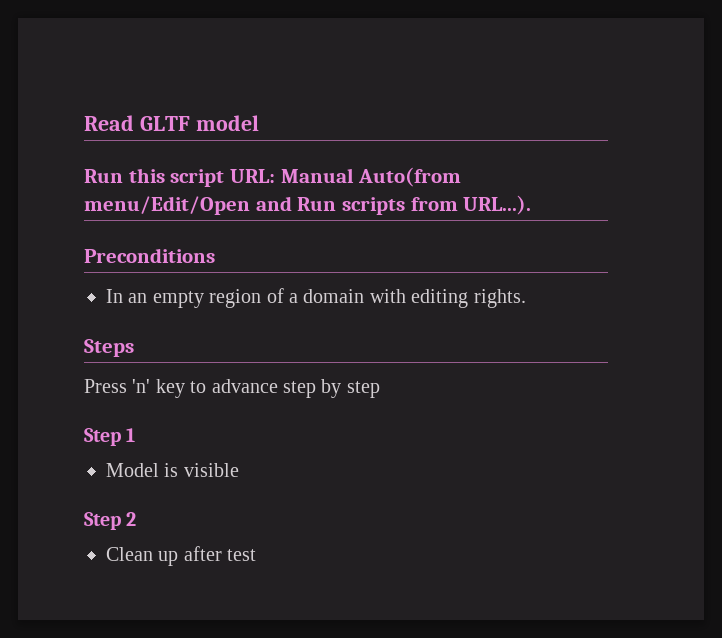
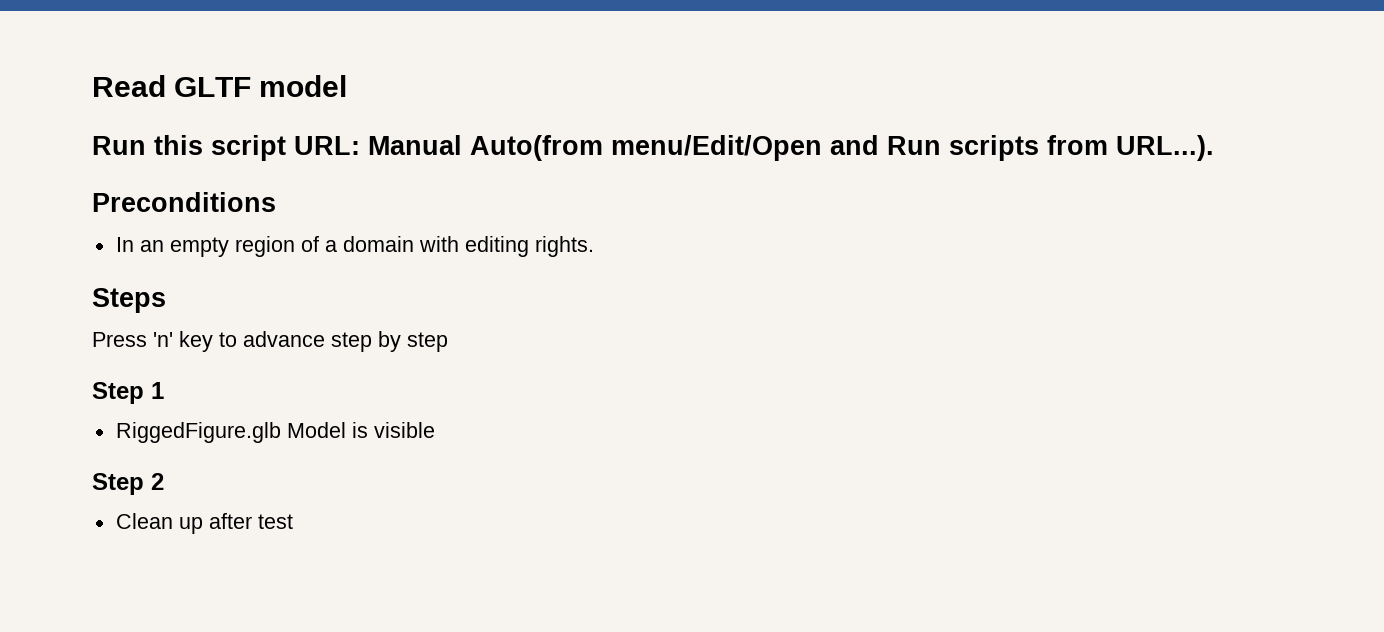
- Model is visible
+ RiggedFigure.glb Model is visible

